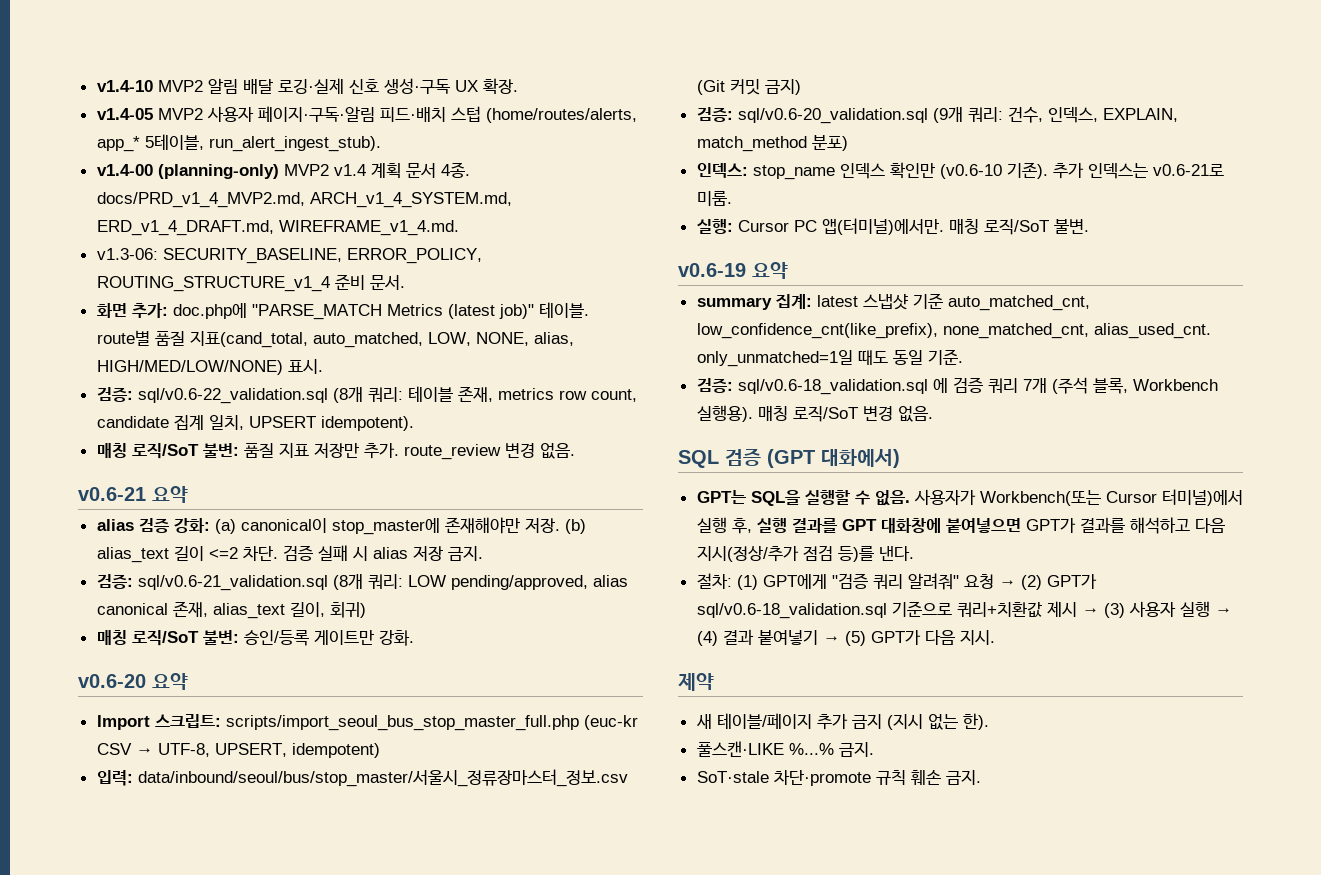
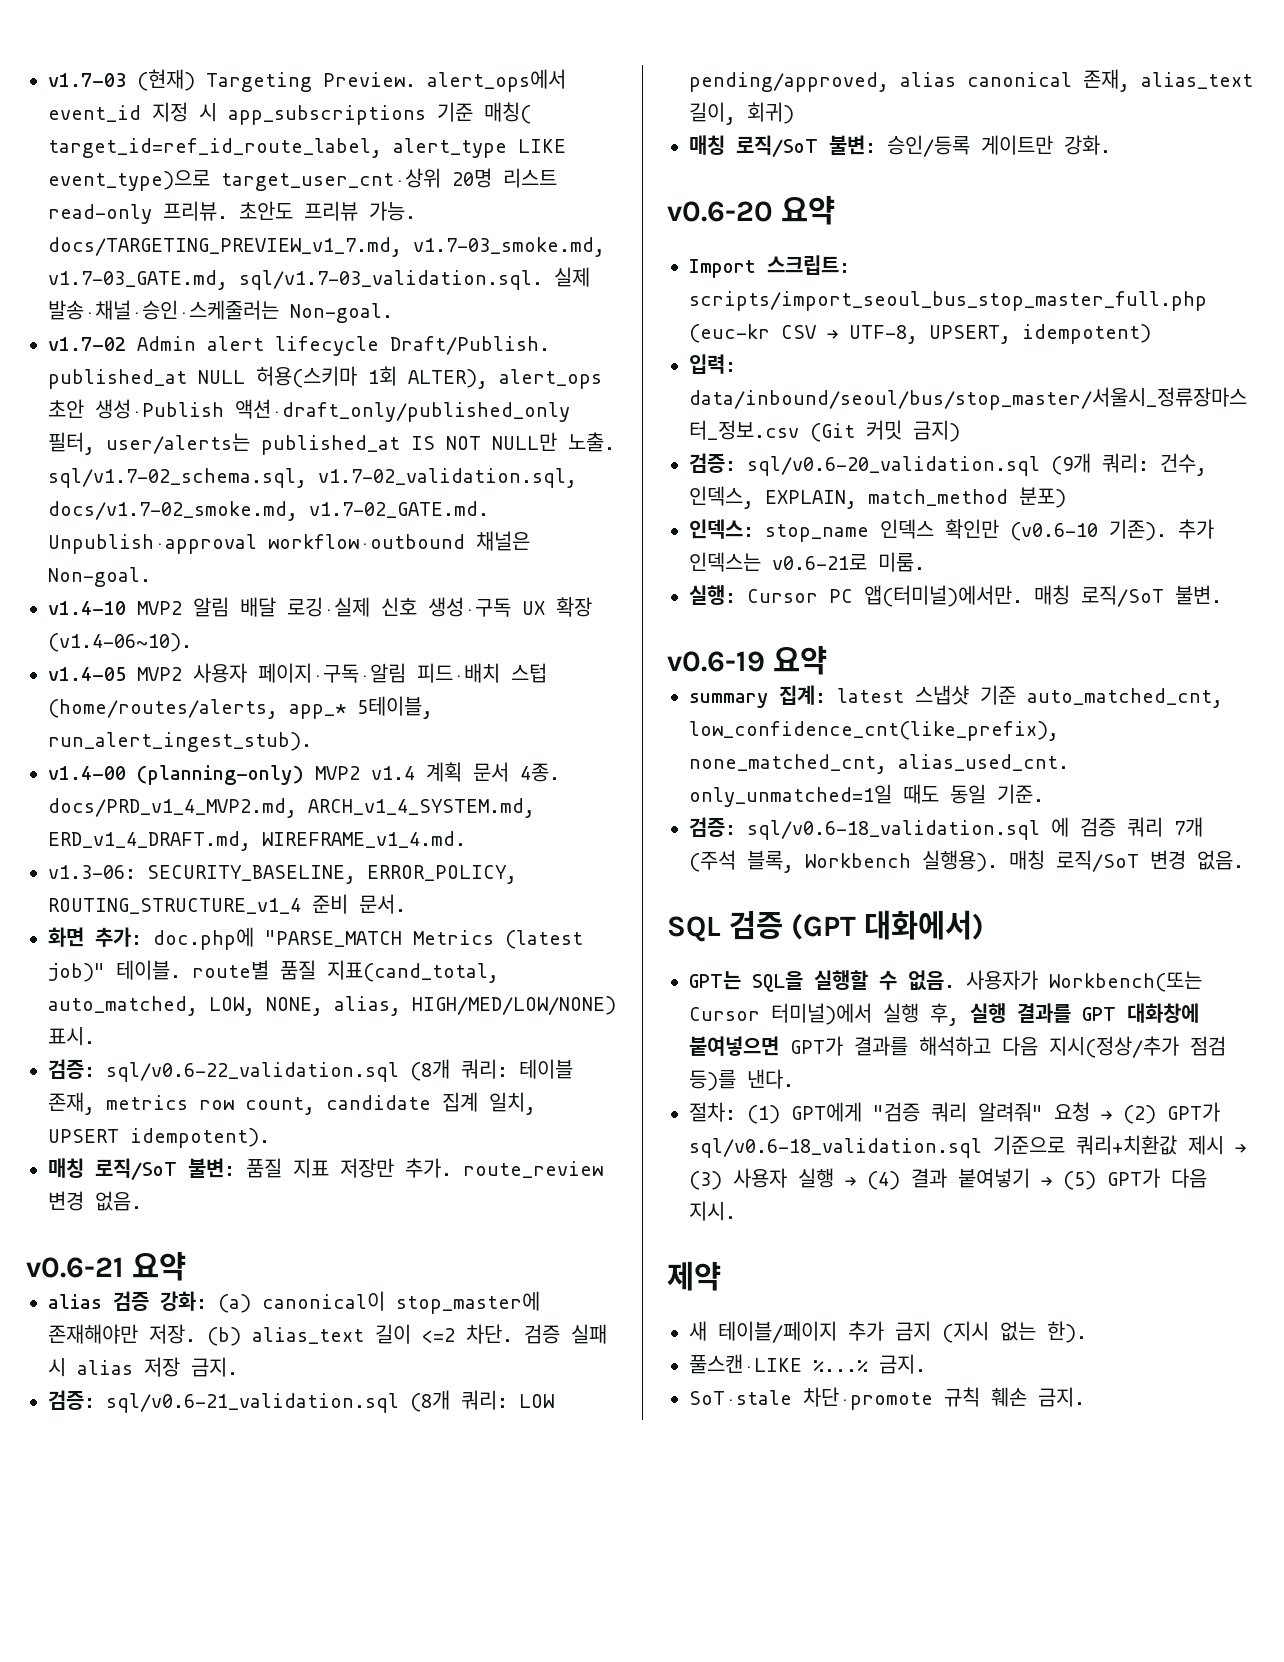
+ v1.7-03 (현재) Targeting Preview. alert_ops에서 event_id 지정 시 app_subscriptions 기준 매칭( target_id=ref_id_route_label, alert_type LIKE event_type)으로 target_user_cnt·상위 20명 리스트 read-only 프리뷰. 초안도 프리뷰 가능. docs/TARGETING_PREVIEW_v1_7.md, v1.7-03_smoke.md, v1.7-03_GATE.md, sql/v1.7-03_validation.sql. 실제 발송·채널·승인·스케줄러는 Non-goal.
+ v1.7-02 Admin alert lifecycle Draft/Publish. published_at NULL 허용(스키마 1회 ALTER), alert_ops 초안 생성·Publish 액션·draft_only/published_only 필터, user/alerts는 published_at IS NOT NULL만 노출. sql/v1.7-02_schema.sql, v1.7-02_validation.sql, docs/v1.7-02_smoke.md, v1.7-02_GATE.md. Unpublish·approval workflow·outbound 채널은 Non-goal.
- v1.4-10 MVP2 알림 배달 로깅·실제 신호 생성·구독 UX 확장.
+ v1.4-10 MVP2 알림 배달 로깅·실제 신호 생성·구독 UX 확장 (v1.4-06~10).

